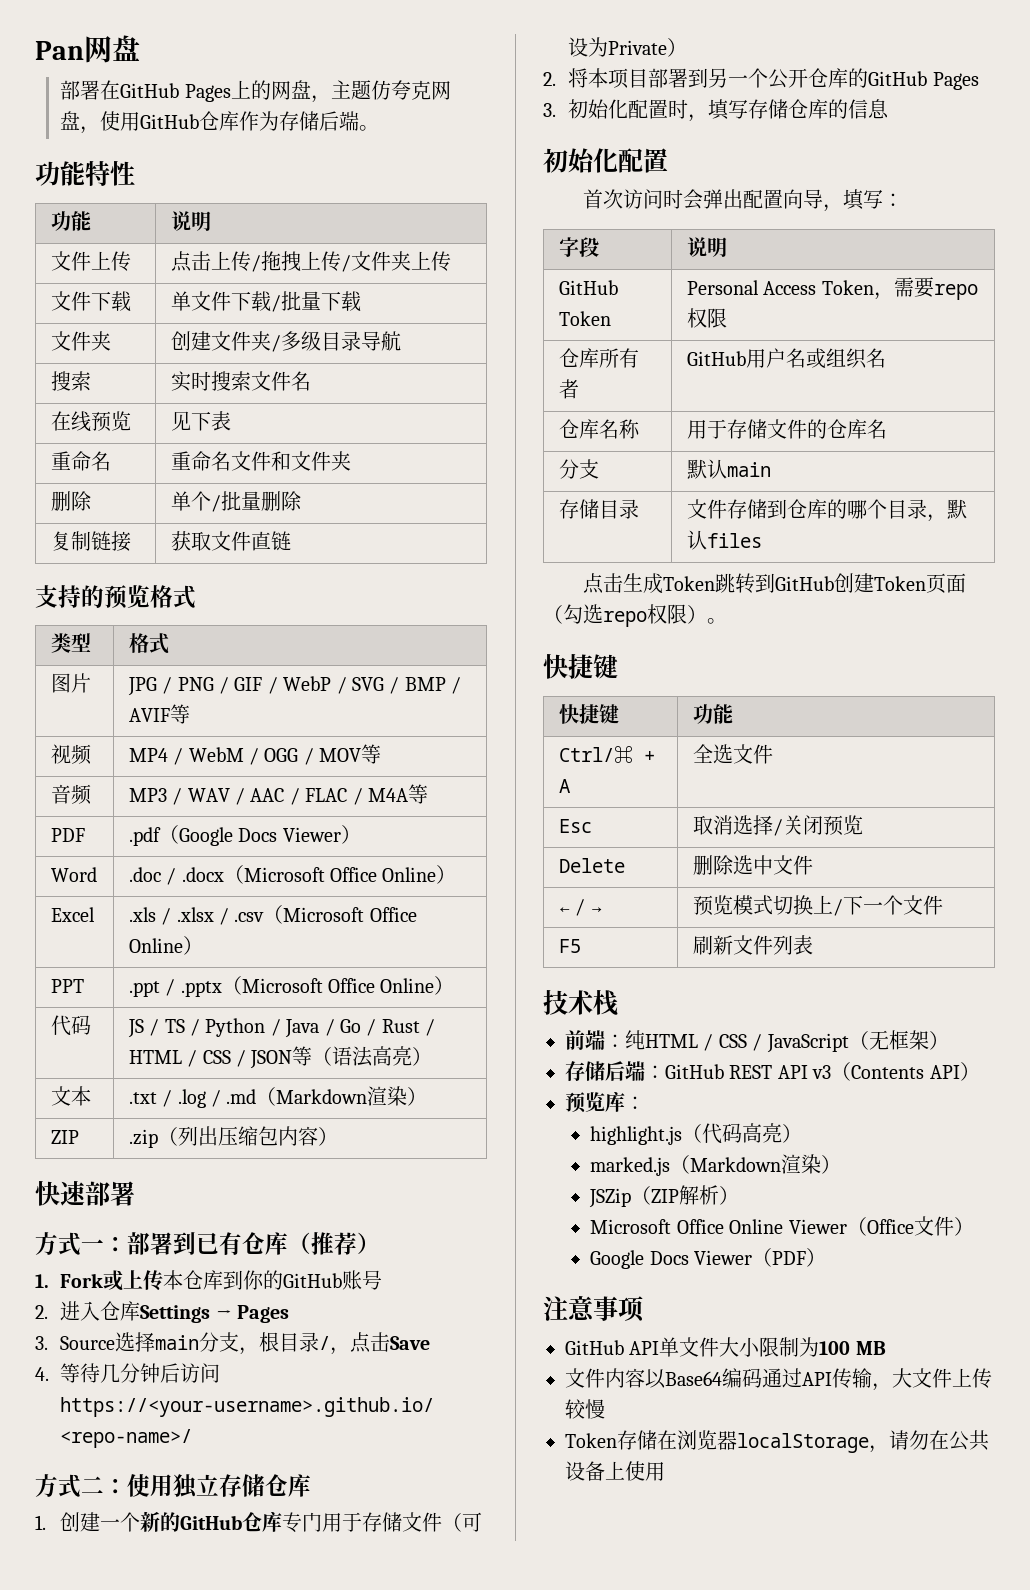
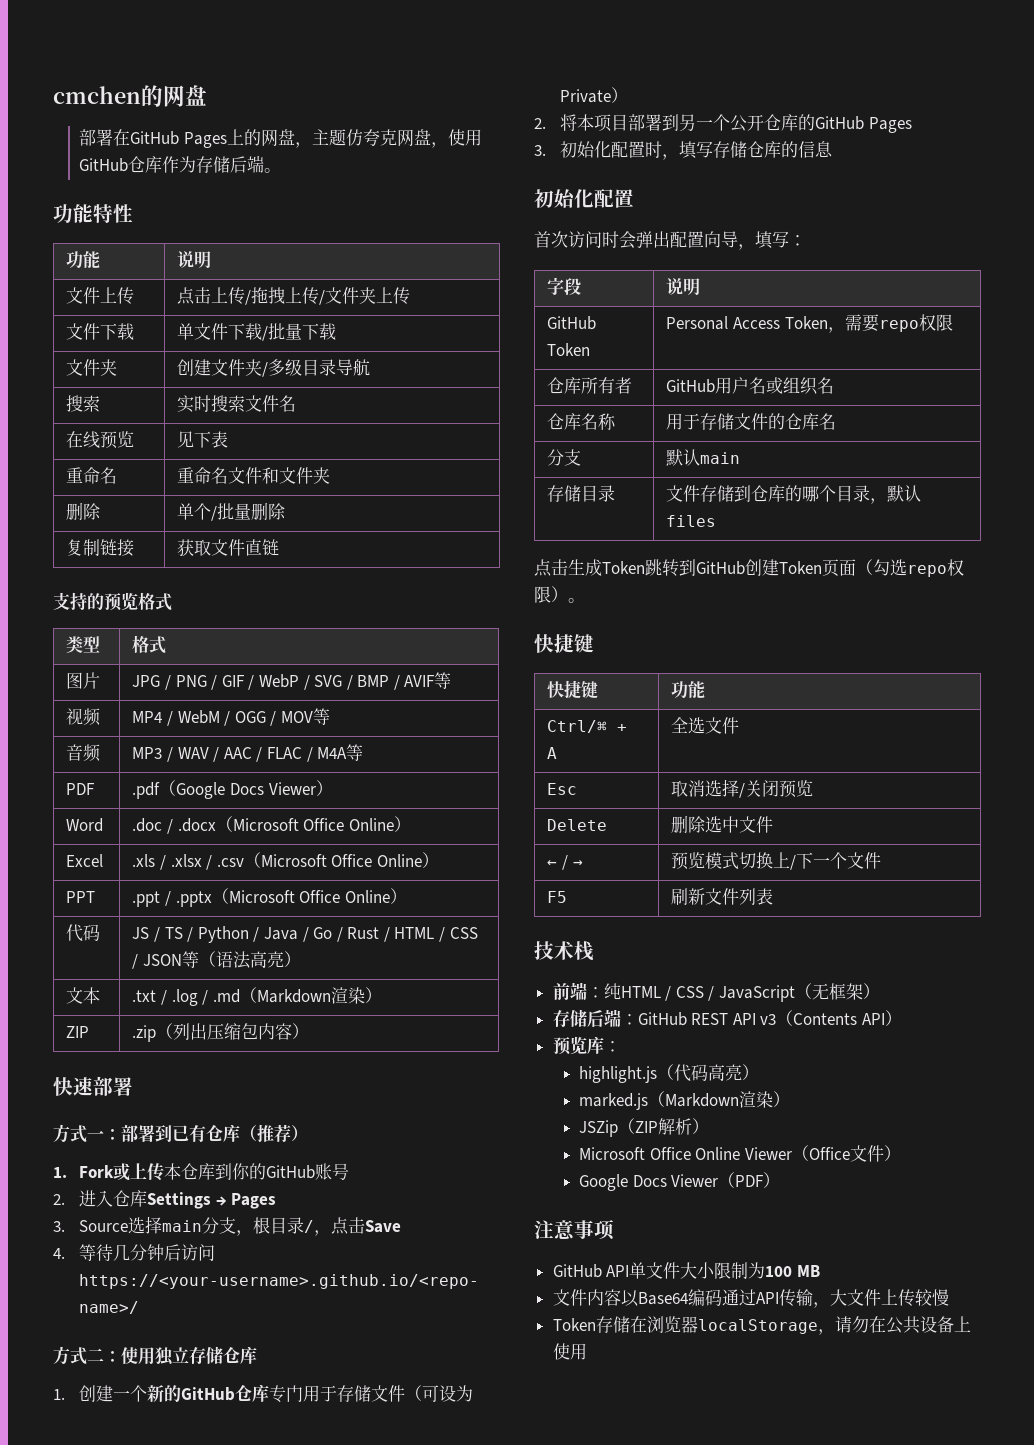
- Pan网盘
+ cmchen的网盘

